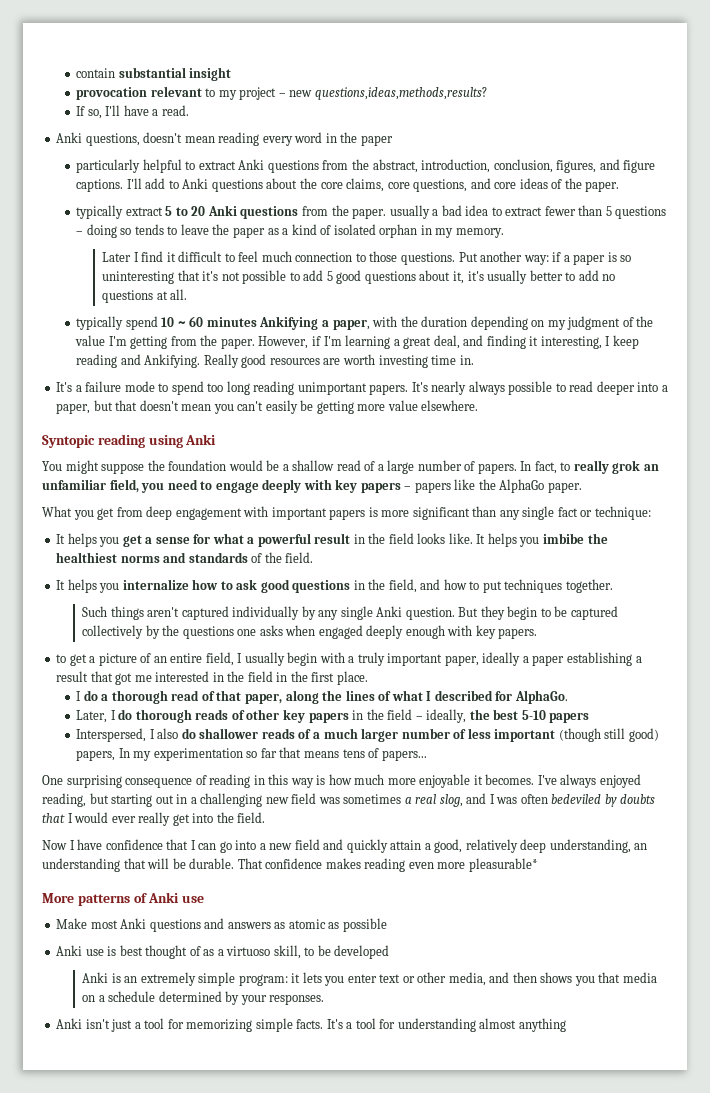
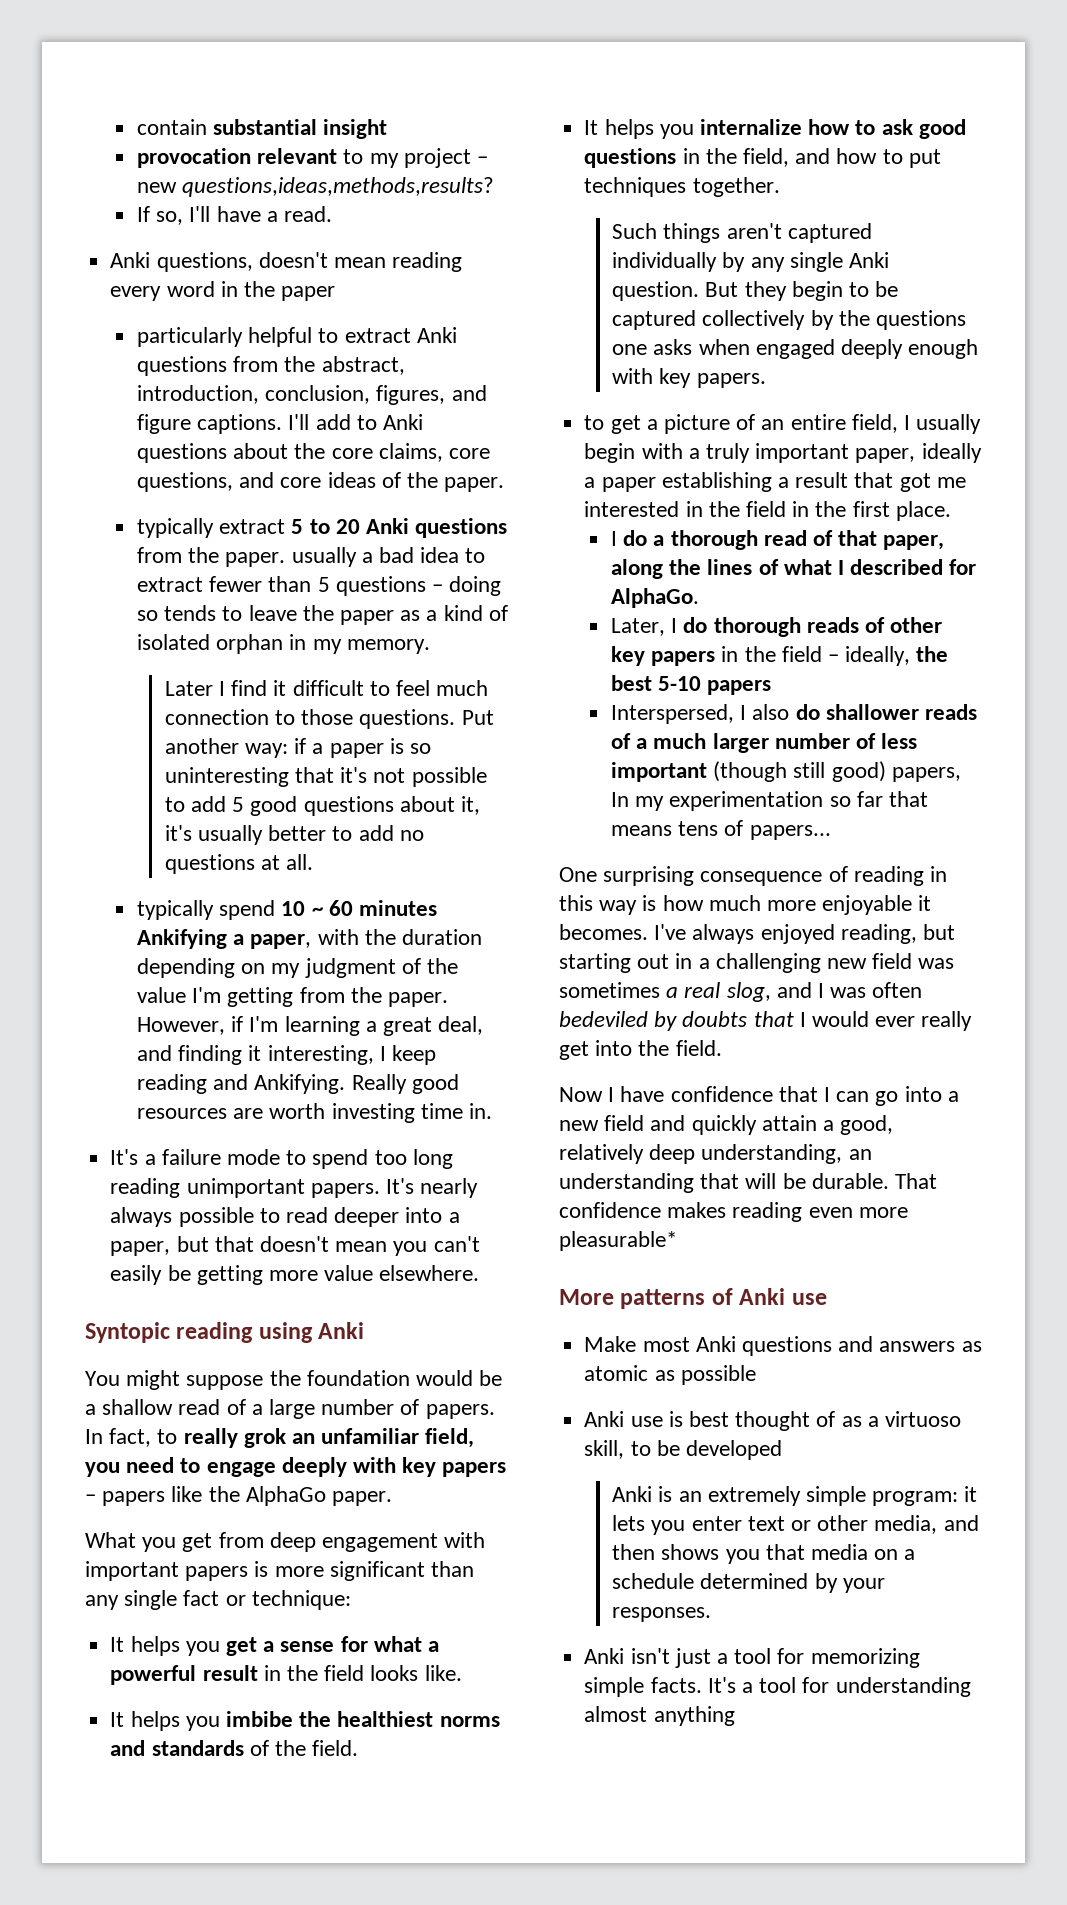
- It helps you get a sense for what a powerful result in the field looks like. It helps you imbibe the healthiest norms and standards of the field.
+ It helps you get a sense for what a powerful result in the field looks like.
+ It helps you imbibe the healthiest norms and standards of the field.

